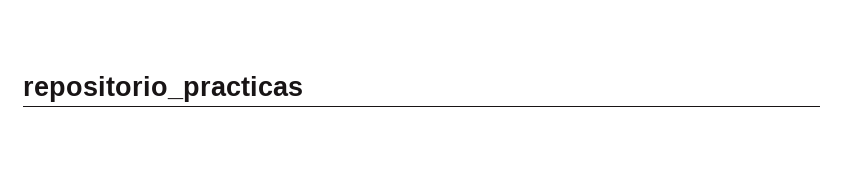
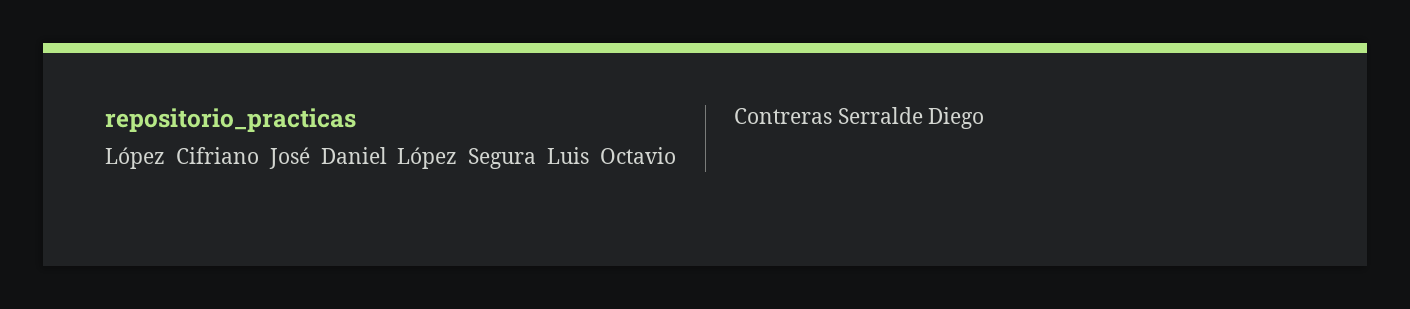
+ López Cifriano José Daniel López Segura Luis Octavio Contreras Serralde Diego

